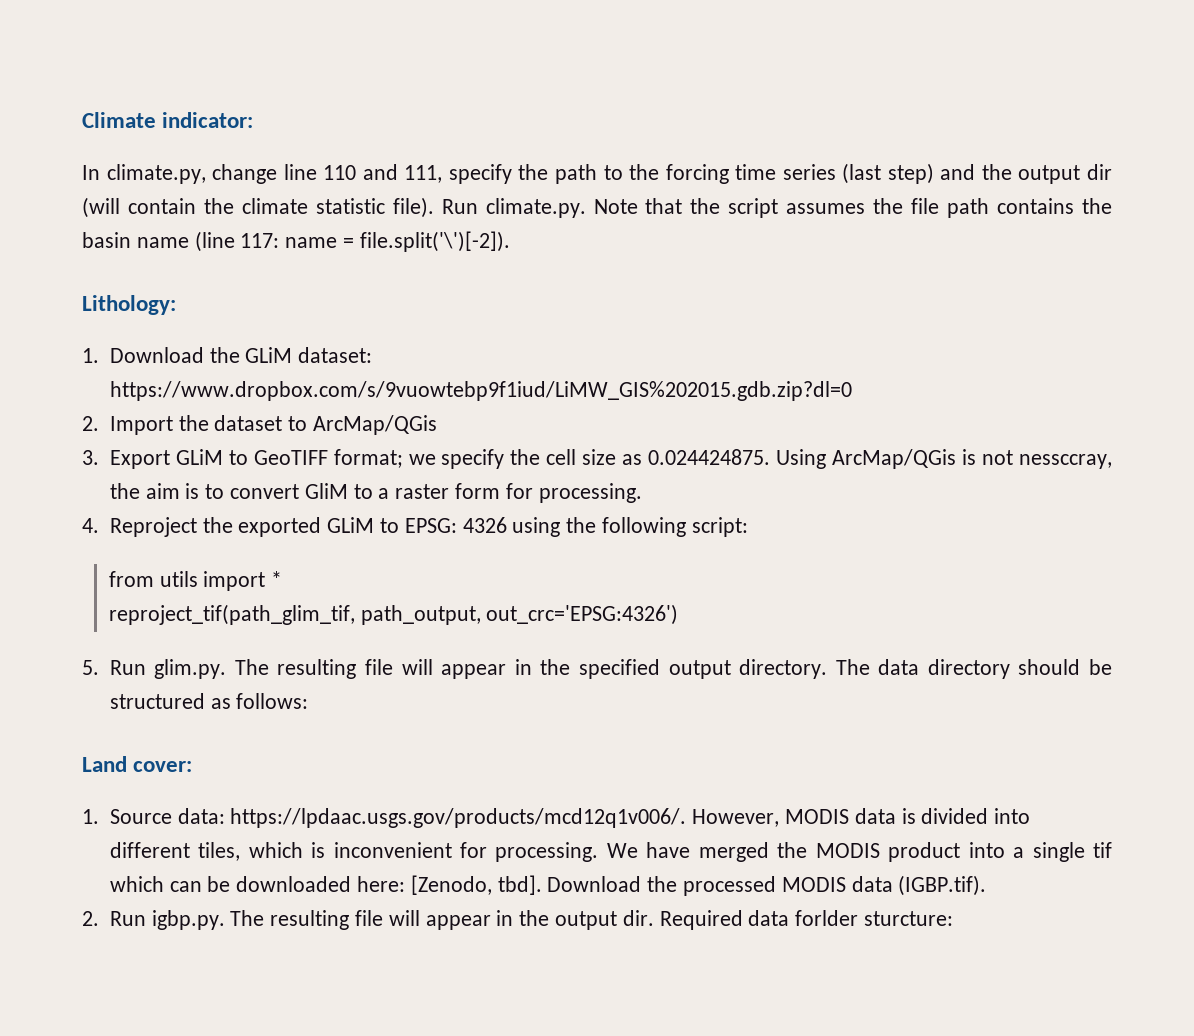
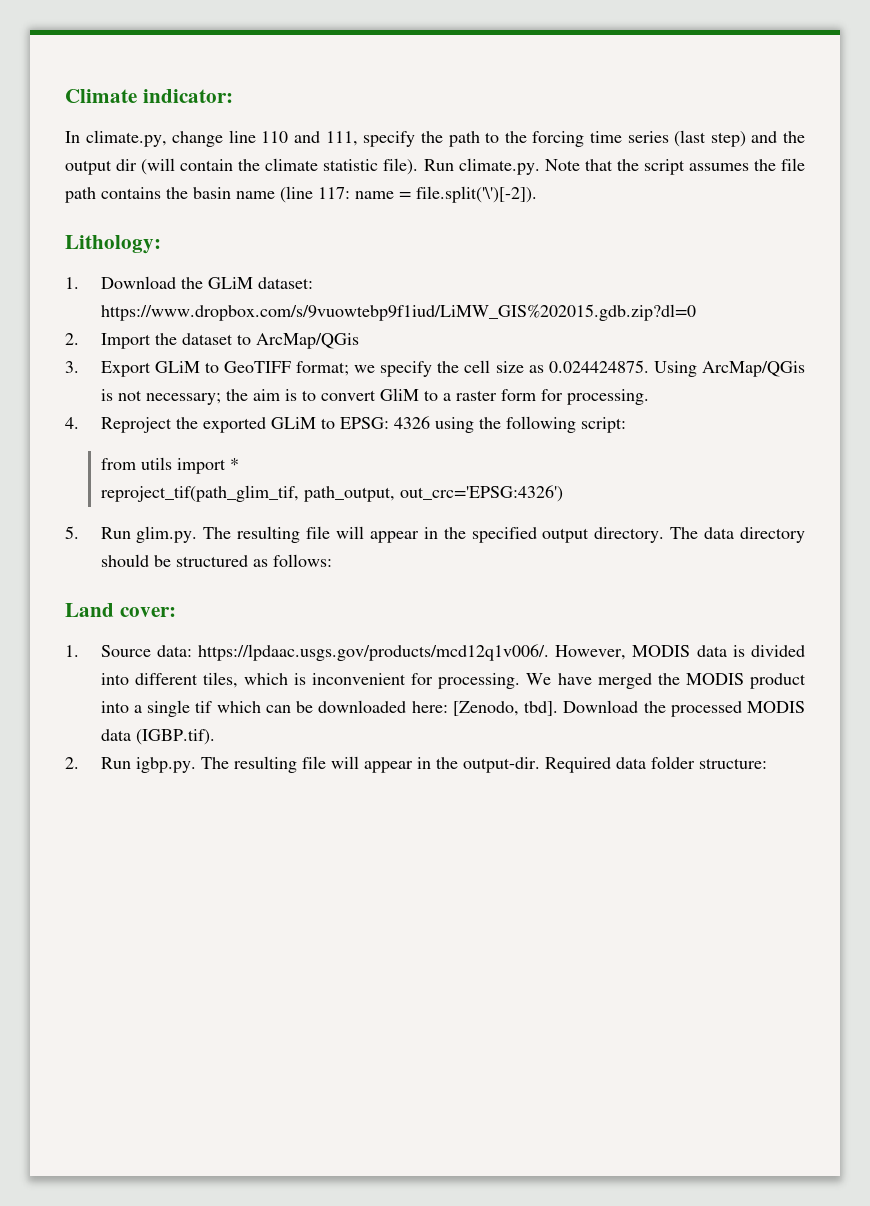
- 3. Export GLiM to GeoTIFF format; we specify the cell size as 0.024424875. Using ArcMap/QGis is not nessccray, the aim is to convert GliM to a raster form for processing.
+ 3. Export GLiM to GeoTIFF format; we specify the cell size as 0.024424875. Using ArcMap/QGis is not necessary; the aim is to convert GliM to a raster form for processing.
- 2. Run igbp.py. The resulting file will appear in the output dir. Required data forlder sturcture:
+ 2. Run igbp.py. The resulting file will appear in the output-dir. Required data folder structure:

